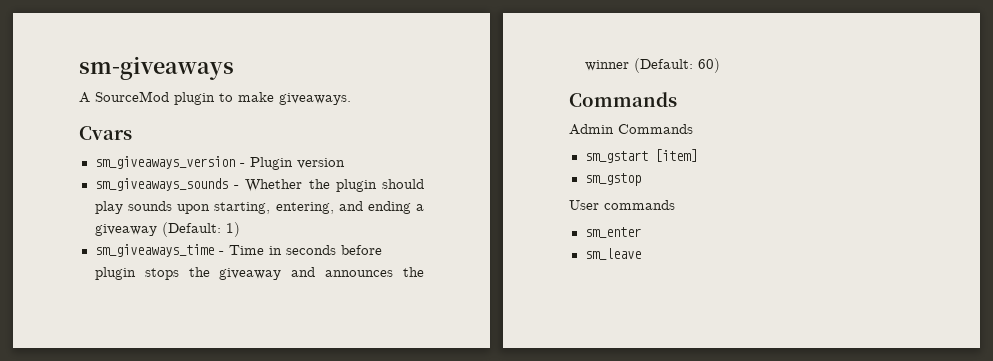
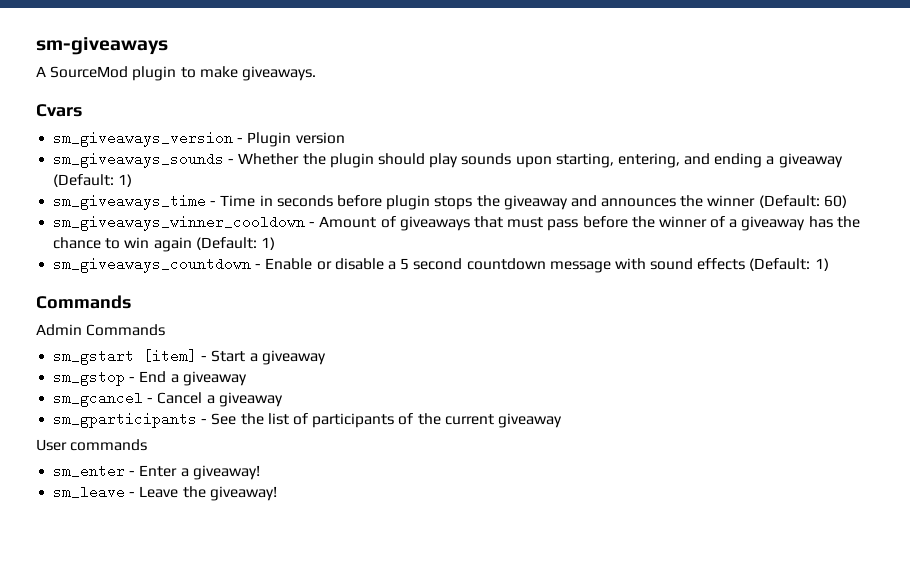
+ sm_giveaways_winner_cooldown - Amount of giveaways that must pass before the winner of a giveaway has the chance to win again (Default: 1)
+ sm_giveaways_countdown - Enable or disable a 5 second countdown message with sound effects (Default: 1)
- sm_gstart [item]
- sm_gstop
+ sm_gstart [item] - Start a giveaway
+ sm_gstop - End a giveaway
+ sm_gcancel - Cancel a giveaway
+ sm_gparticipants - See the list of participants of the current giveaway
  User commands
- sm_enter
- sm_leave
+ sm_enter - Enter a giveaway!
+ sm_leave - Leave the giveaway!

